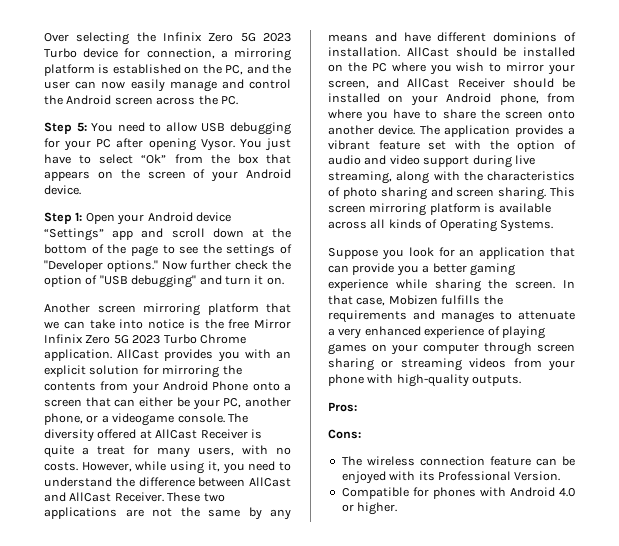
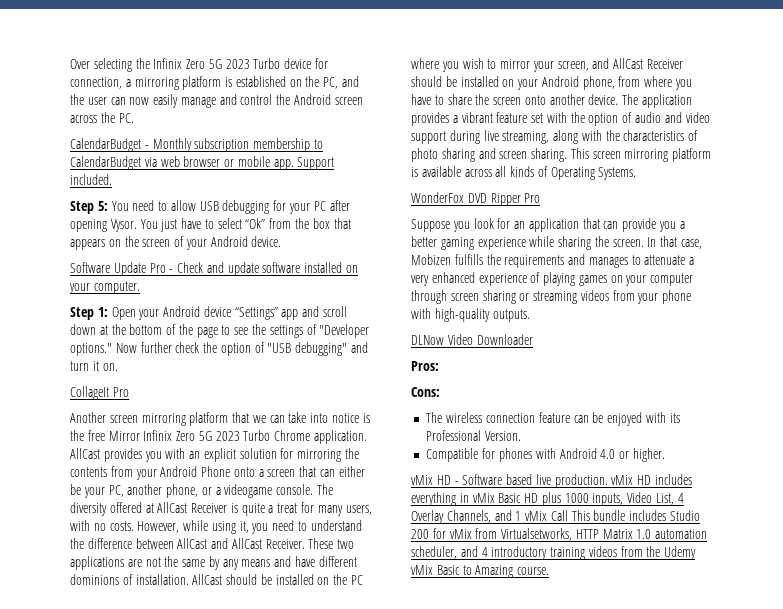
+ CalendarBudget - Monthly subscription membership to CalendarBudget via web browser or mobile app. Support included.
+ Software Update Pro - Check and update software installed on your computer.
+ CollageIt Pro
+ WonderFox DVD Ripper Pro
+ DLNow Video Downloader
+ vMix HD - Software based live production. vMix HD includes everything in vMix Basic HD plus 1000 inputs, Video List, 4 Overlay Channels, and 1 vMix Call This bundle includes Studio 200 for vMix from Virtualsetworks, HTTP Matrix 1.0 automation scheduler, and 4 introductory training videos from the Udemy vMix Basic to Amazing course.

